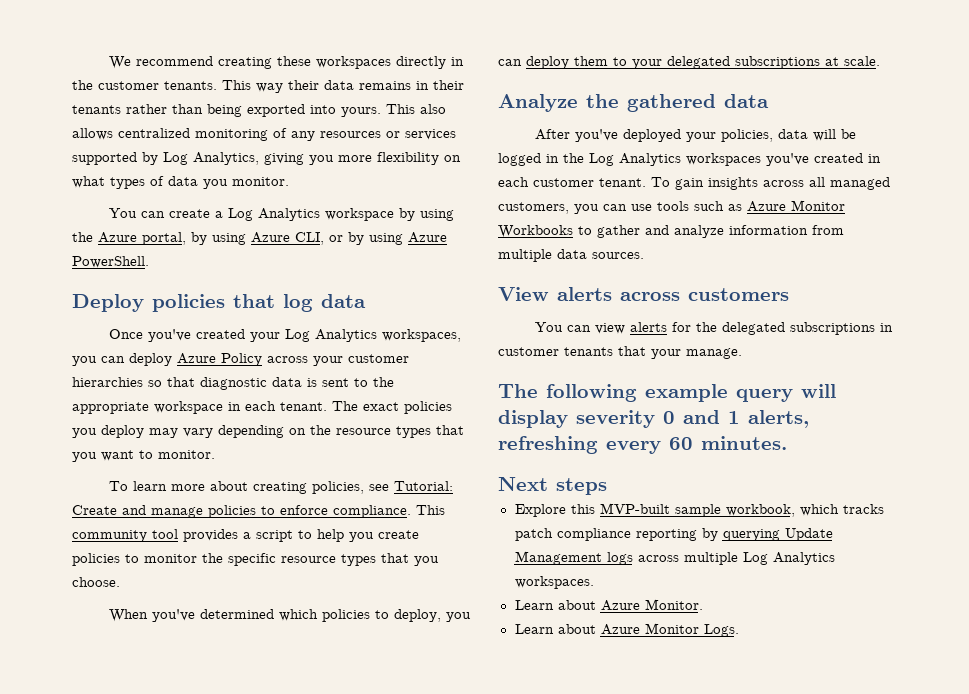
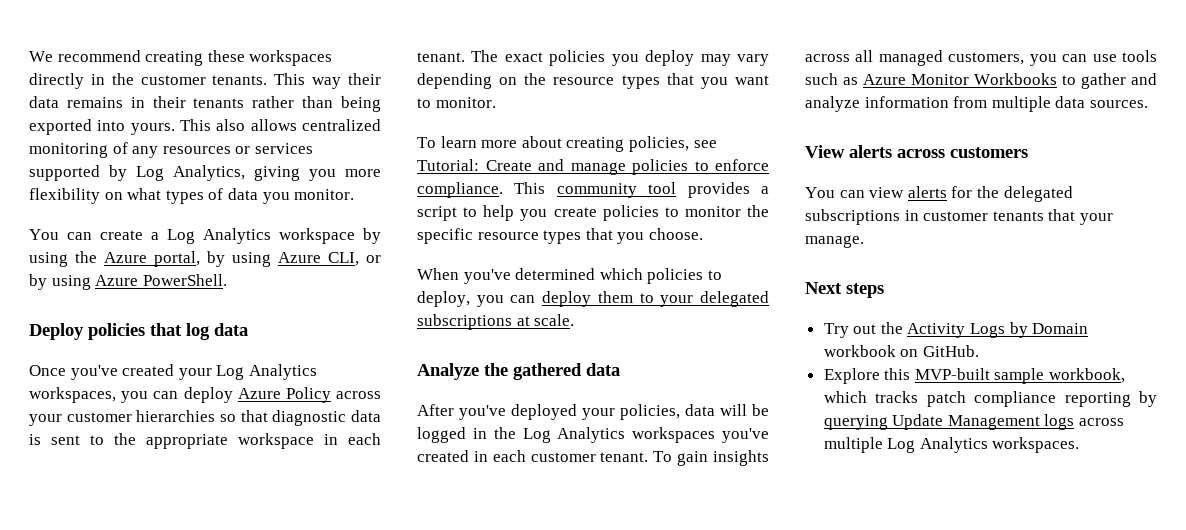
- The following example query will display severity 0 and 1 alerts, refreshing every 60 minutes.
  Next steps
+ Try out the Activity Logs by Domain workbook on GitHub.
- Learn about Azure Monitor.
- Learn about Azure Monitor Logs.

